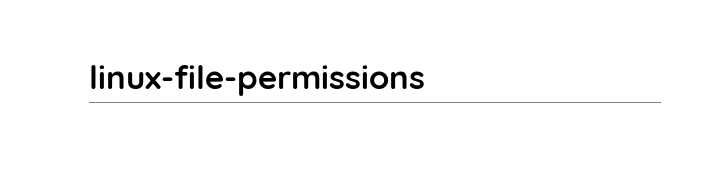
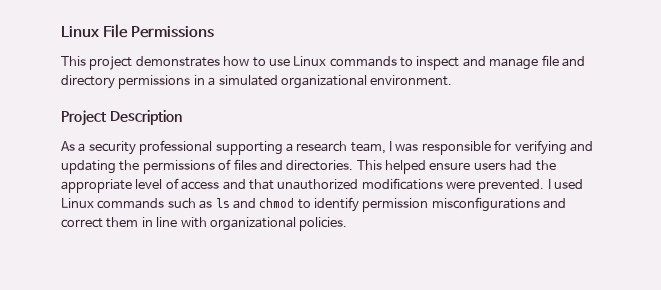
- linux-file-permissions
+ Linux File Permissions
+ This project demonstrates how to use Linux commands to inspect and manage file and directory permissions in a simulated organizational environment.
+ Project Description
+ As a security professional supporting a research team, I was responsible for verifying and updating the permissions of files and directories. This helped ensure users had the appropriate level of access and that unauthorized modifications were prevented. I used Linux commands such as ls and chmod to identify permission misconfigurations and correct them in line with organizational policies.

